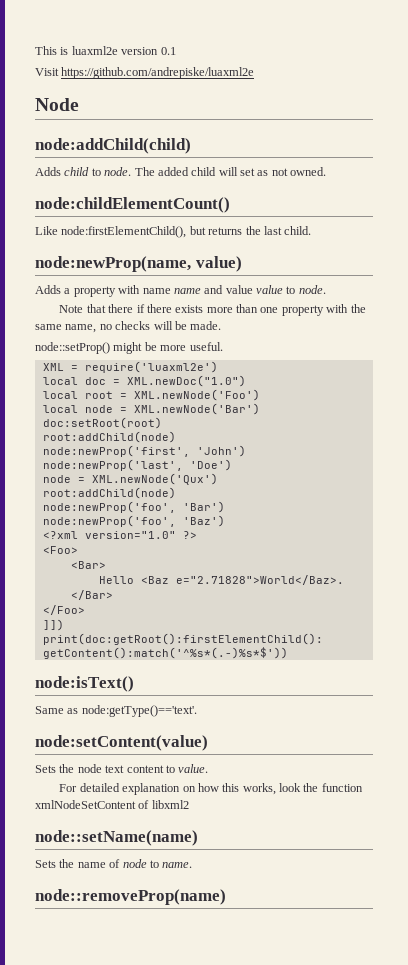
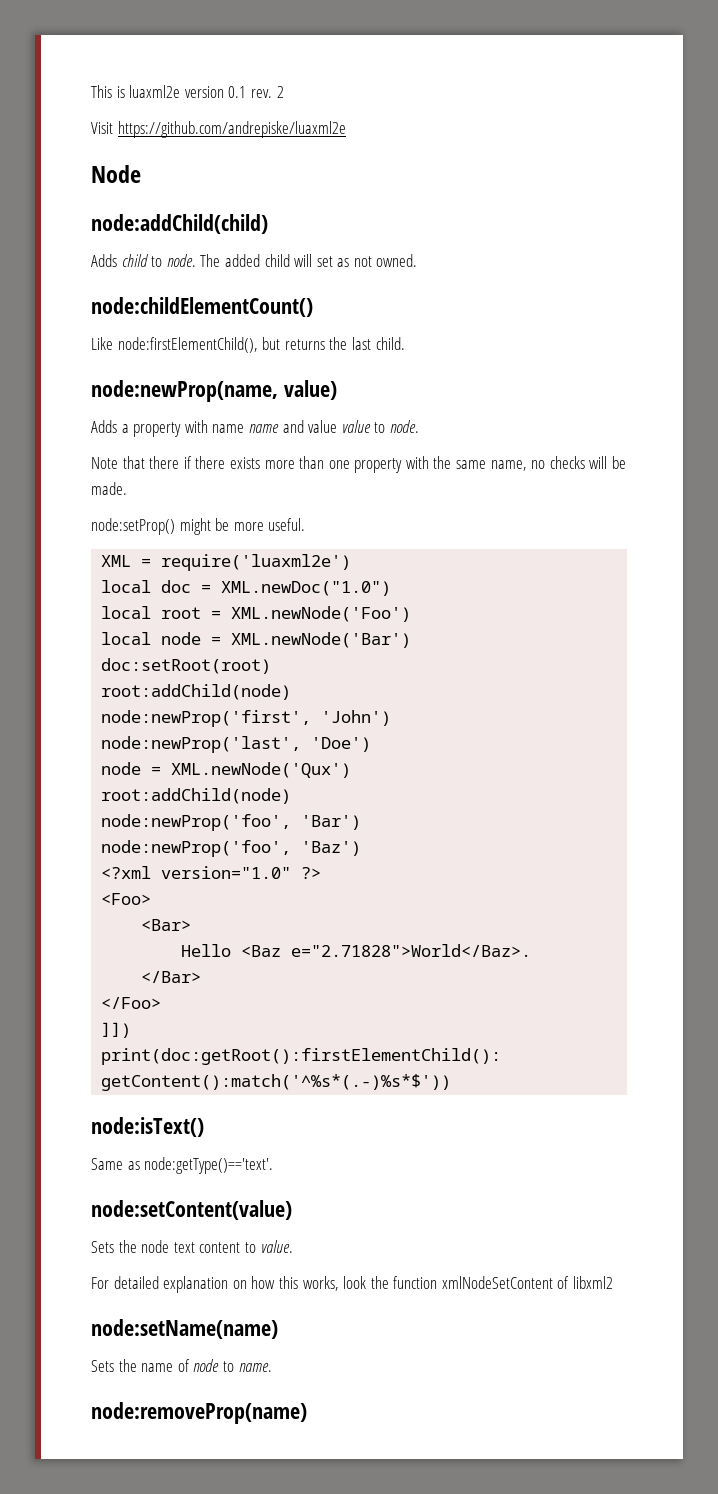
- This is luaxml2e version 0.1
+ This is luaxml2e version 0.1 rev. 2
- node::setProp() might be more useful.
+ node:setProp() might be more useful.
- node::setName(name)
+ node:setName(name)
- node::removeProp(name)
+ node:removeProp(name)

